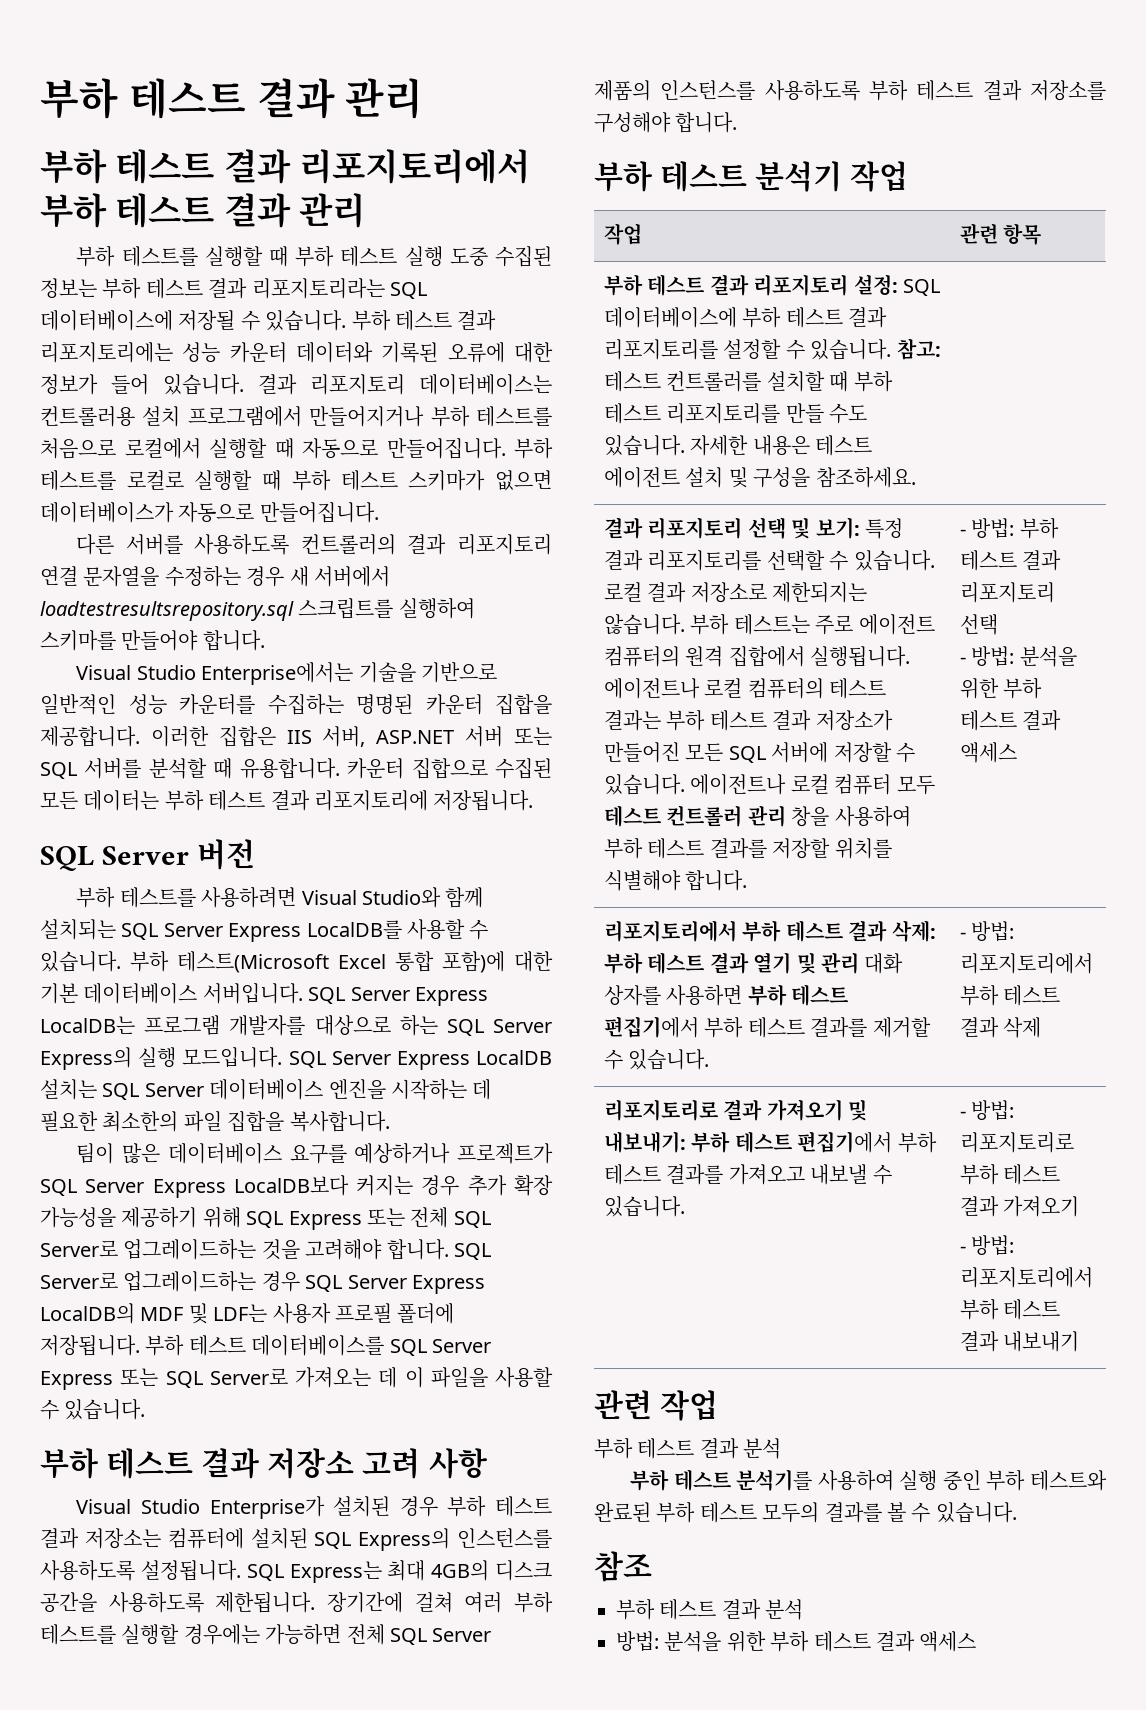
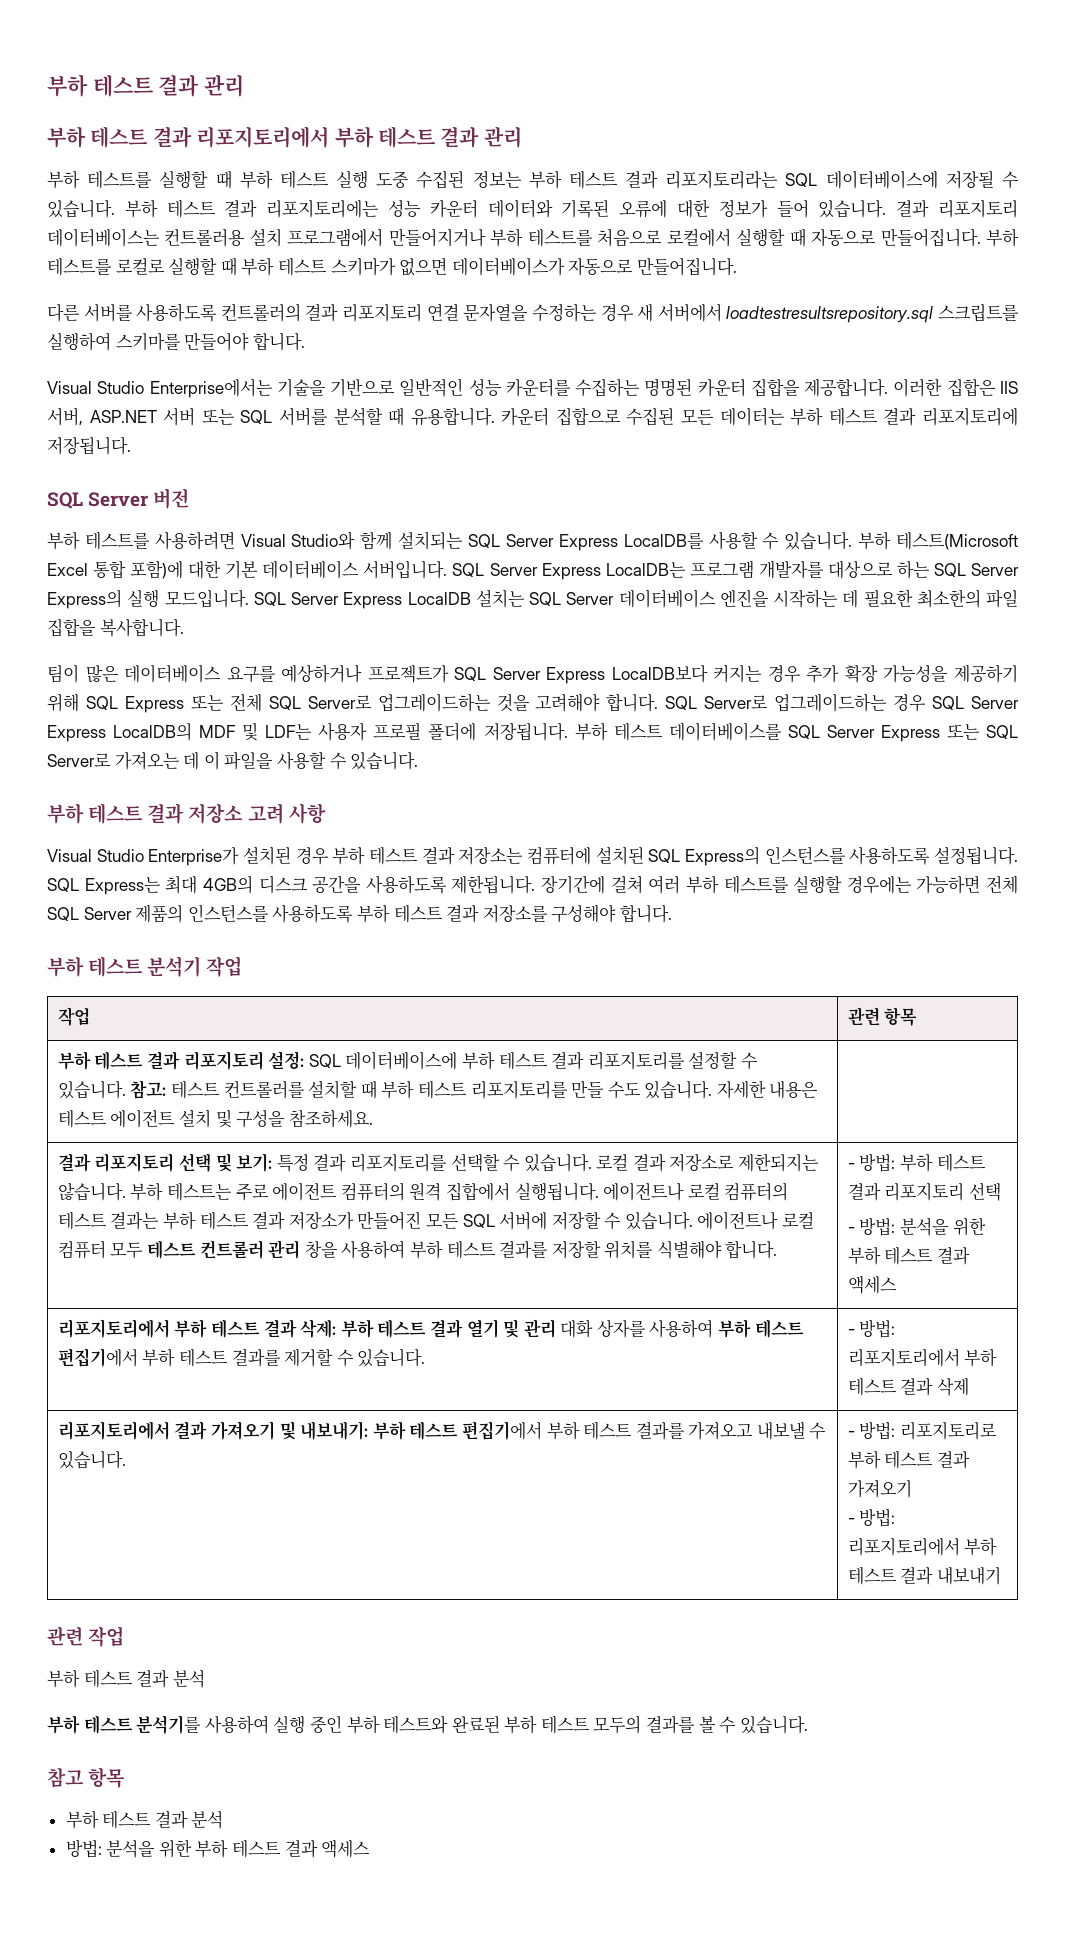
- 리포지토리에서 부하 테스트 결과 삭제: 부하 테스트 결과 열기 및 관리 대화 상자를 사용하면 부하 테스트 편집기에서 부하 테스트 결과를 제거할 수 있습니다. | - 방법: 리포지토리에서 부하 테스트 결과 삭제
+ 리포지토리에서 부하 테스트 결과 삭제: 부하 테스트 결과 열기 및 관리 대화 상자를 사용하여 부하 테스트 편집기에서 부하 테스트 결과를 제거할 수 있습니다. | - 방법: 리포지토리에서 부하 테스트 결과 삭제
- 리포지토리로 결과 가져오기 및 내보내기: 부하 테스트 편집기에서 부하 테스트 결과를 가져오고 내보낼 수 있습니다. | - 방법: 리포지토리로 부하 테스트 결과 가져오기
+ 리포지토리에서 결과 가져오기 및 내보내기: 부하 테스트 편집기에서 부하 테스트 결과를 가져오고 내보낼 수 있습니다. | - 방법: 리포지토리로 부하 테스트 결과 가져오기
- 참조
+ 참고 항목

